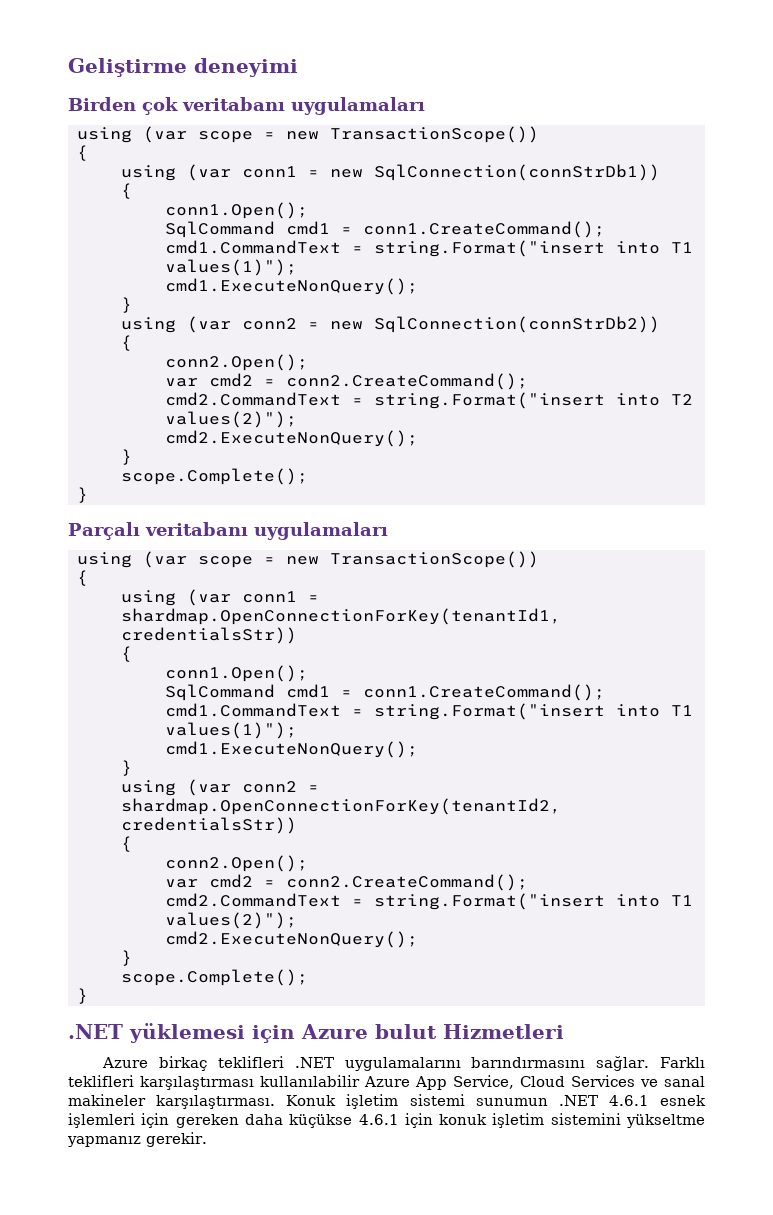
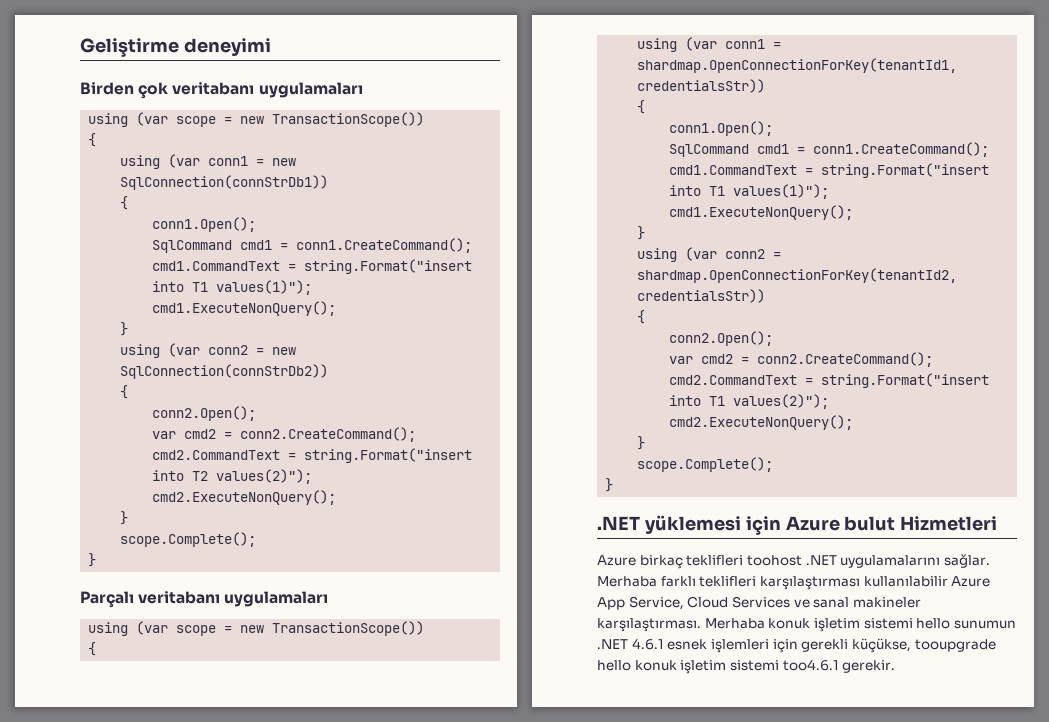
- Azure birkaç teklifleri .NET uygulamalarını barındırmasını sağlar. Farklı teklifleri karşılaştırması kullanılabilir Azure App Service, Cloud Services ve sanal makineler karşılaştırması.
+ Azure birkaç teklifleri toohost .NET uygulamalarını sağlar. Merhaba farklı teklifleri karşılaştırması kullanılabilir Azure App Service, Cloud Services ve sanal makineler karşılaştırması.
- Konuk işletim sistemi sunumun .NET 4.6.1 esnek işlemleri için gereken daha küçükse 4.6.1 için konuk işletim sistemini yükseltme yapmanız gerekir.
+ Merhaba konuk işletim sistemi hello sunumun .NET 4.6.1 esnek işlemleri için gerekli küçükse, tooupgrade hello konuk işletim sistemi too4.6.1 gerekir.

